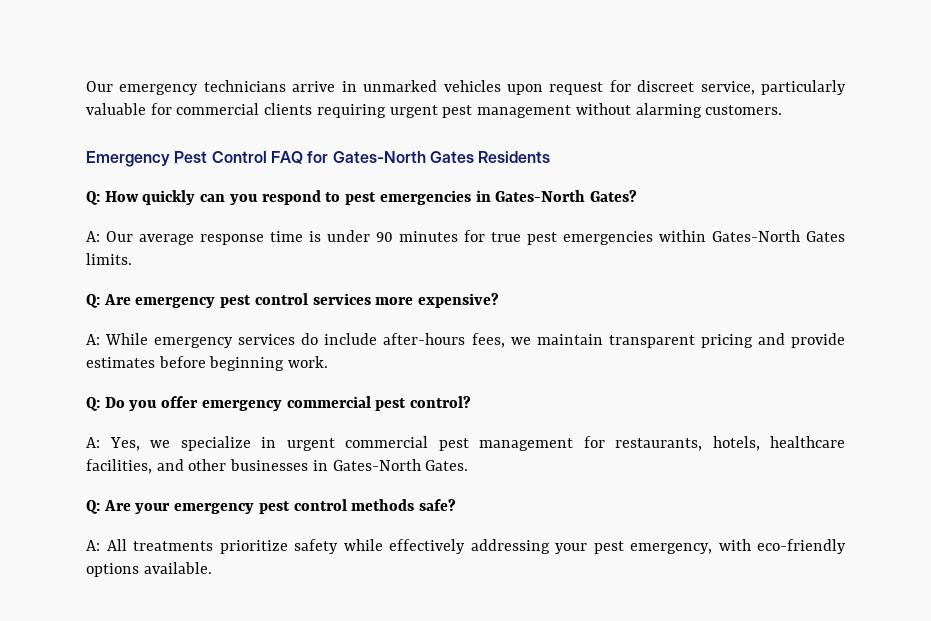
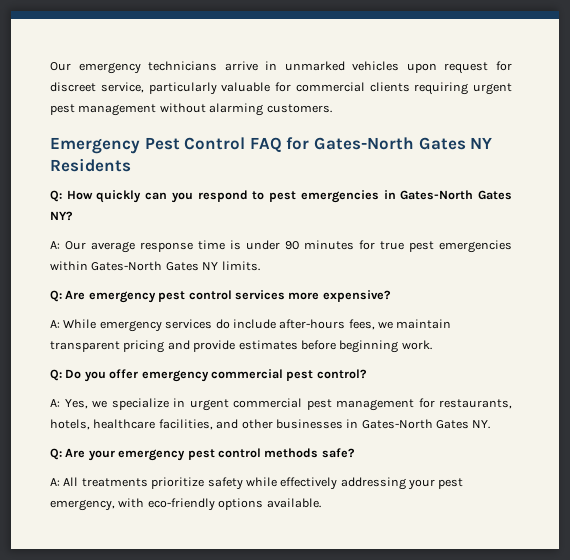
- Emergency Pest Control FAQ for Gates-North Gates Residents
+ Emergency Pest Control FAQ for Gates-North Gates NY Residents
- Q: How quickly can you respond to pest emergencies in Gates-North Gates?
+ Q: How quickly can you respond to pest emergencies in Gates-North Gates NY?
- A: Our average response time is under 90 minutes for true pest emergencies within Gates-North Gates limits.
+ A: Our average response time is under 90 minutes for true pest emergencies within Gates-North Gates NY limits.
- A: Yes, we specialize in urgent commercial pest management for restaurants, hotels, healthcare facilities, and other businesses in Gates-North Gates.
+ A: Yes, we specialize in urgent commercial pest management for restaurants, hotels, healthcare facilities, and other businesses in Gates-North Gates NY.

